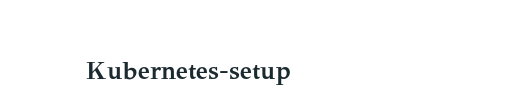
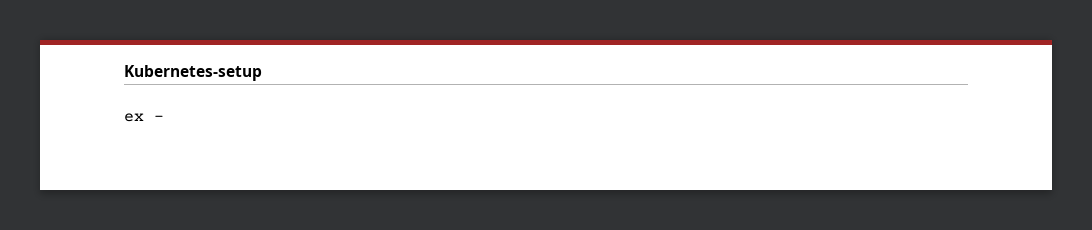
+ ex -

